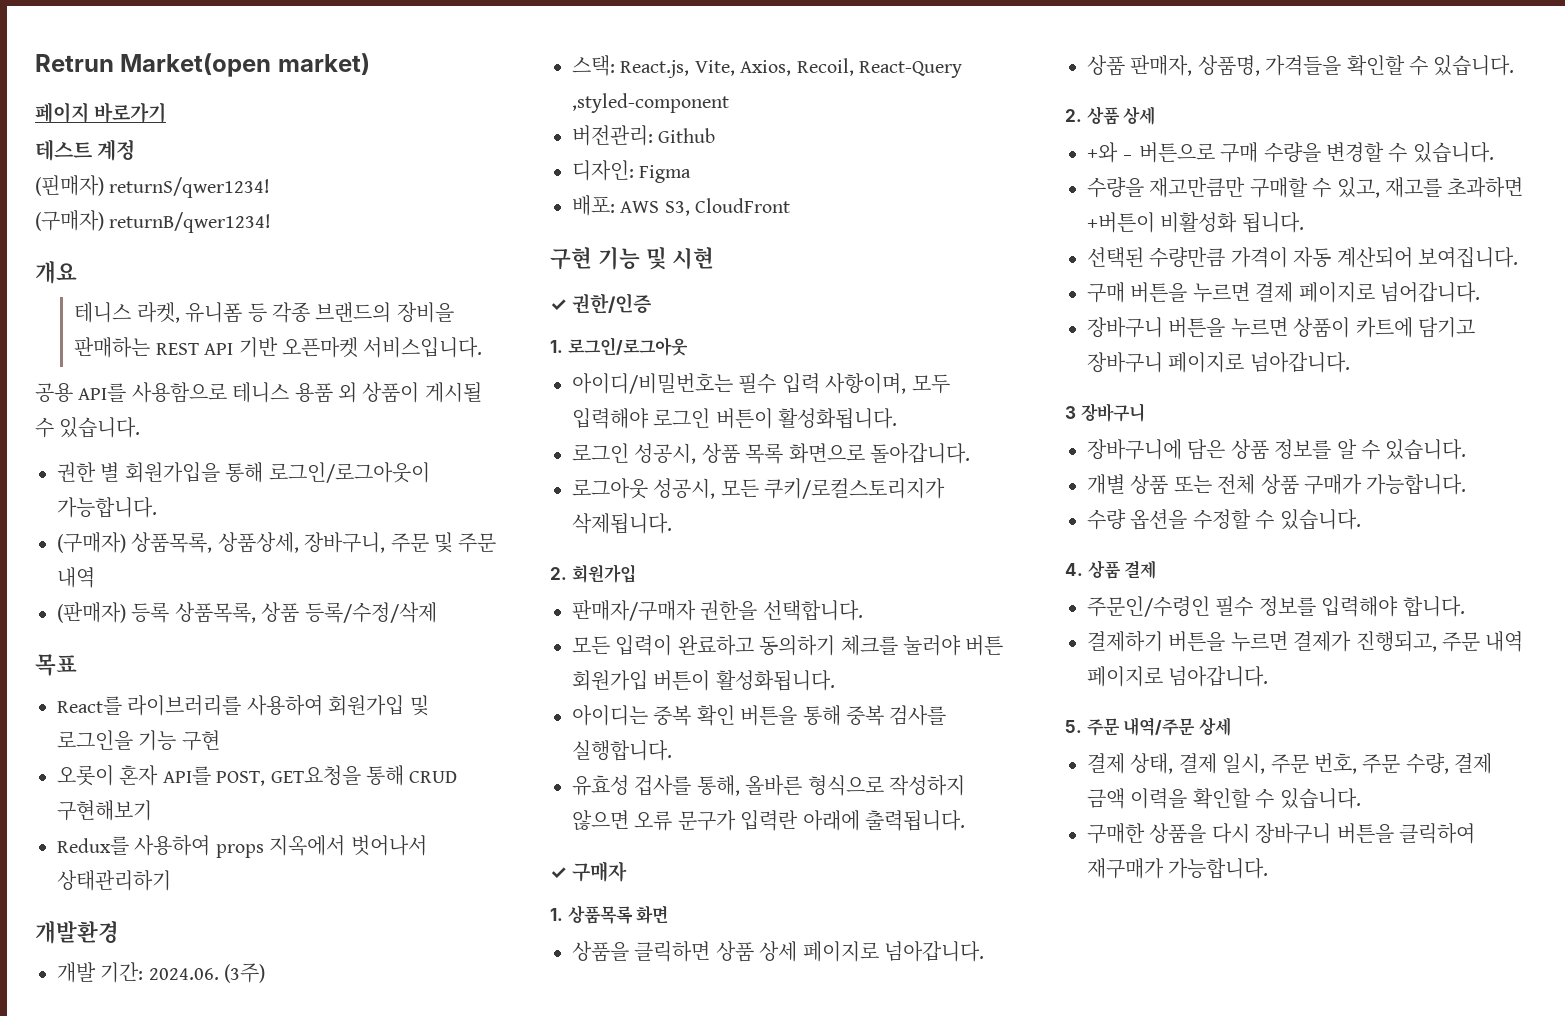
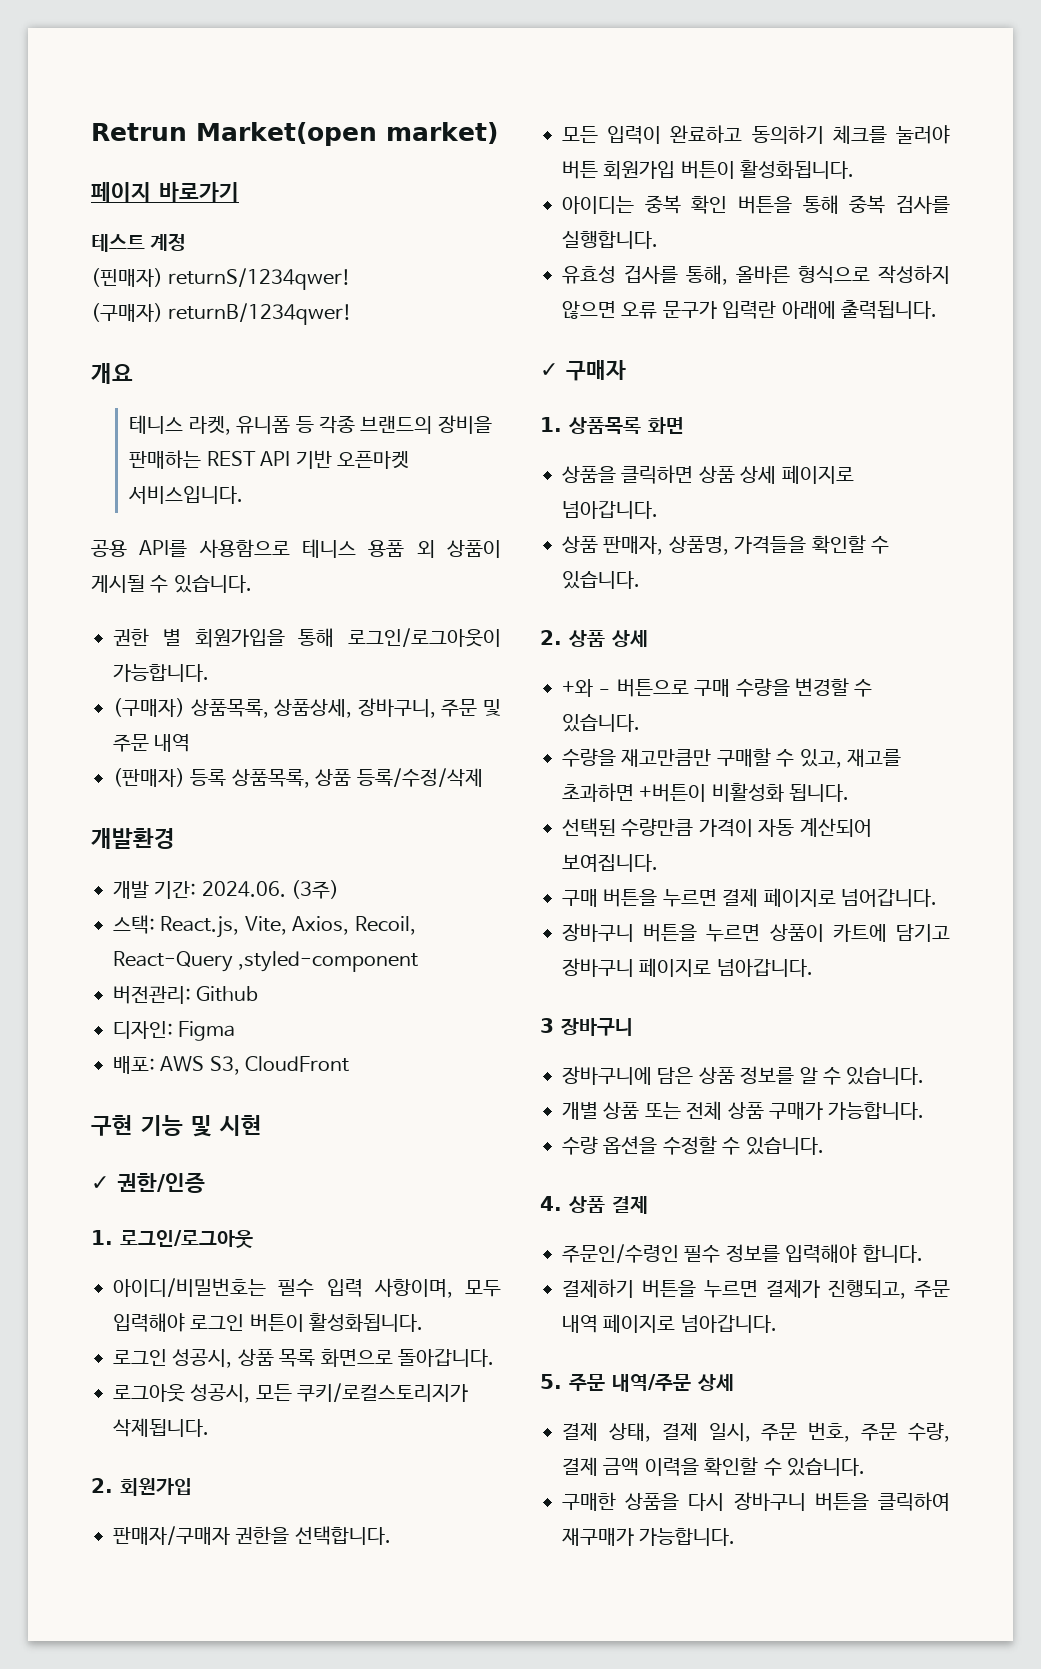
- (핀매자) returnS/qwer1234!
- (구매자) returnB/qwer1234!
+ (핀매자) returnS/1234qwer!
+ (구매자) returnB/1234qwer!
- 목표
- React를 라이브러리를 사용하여 회원가입 및 로그인을 기능 구현
- 오롯이 혼자 API를 POST, GET요청을 통해 CRUD 구현해보기
- Redux를 사용하여 props 지옥에서 벗어나서 상태관리하기

